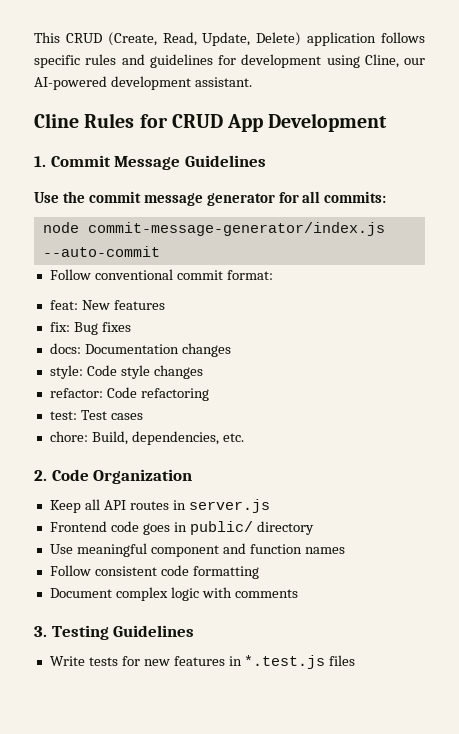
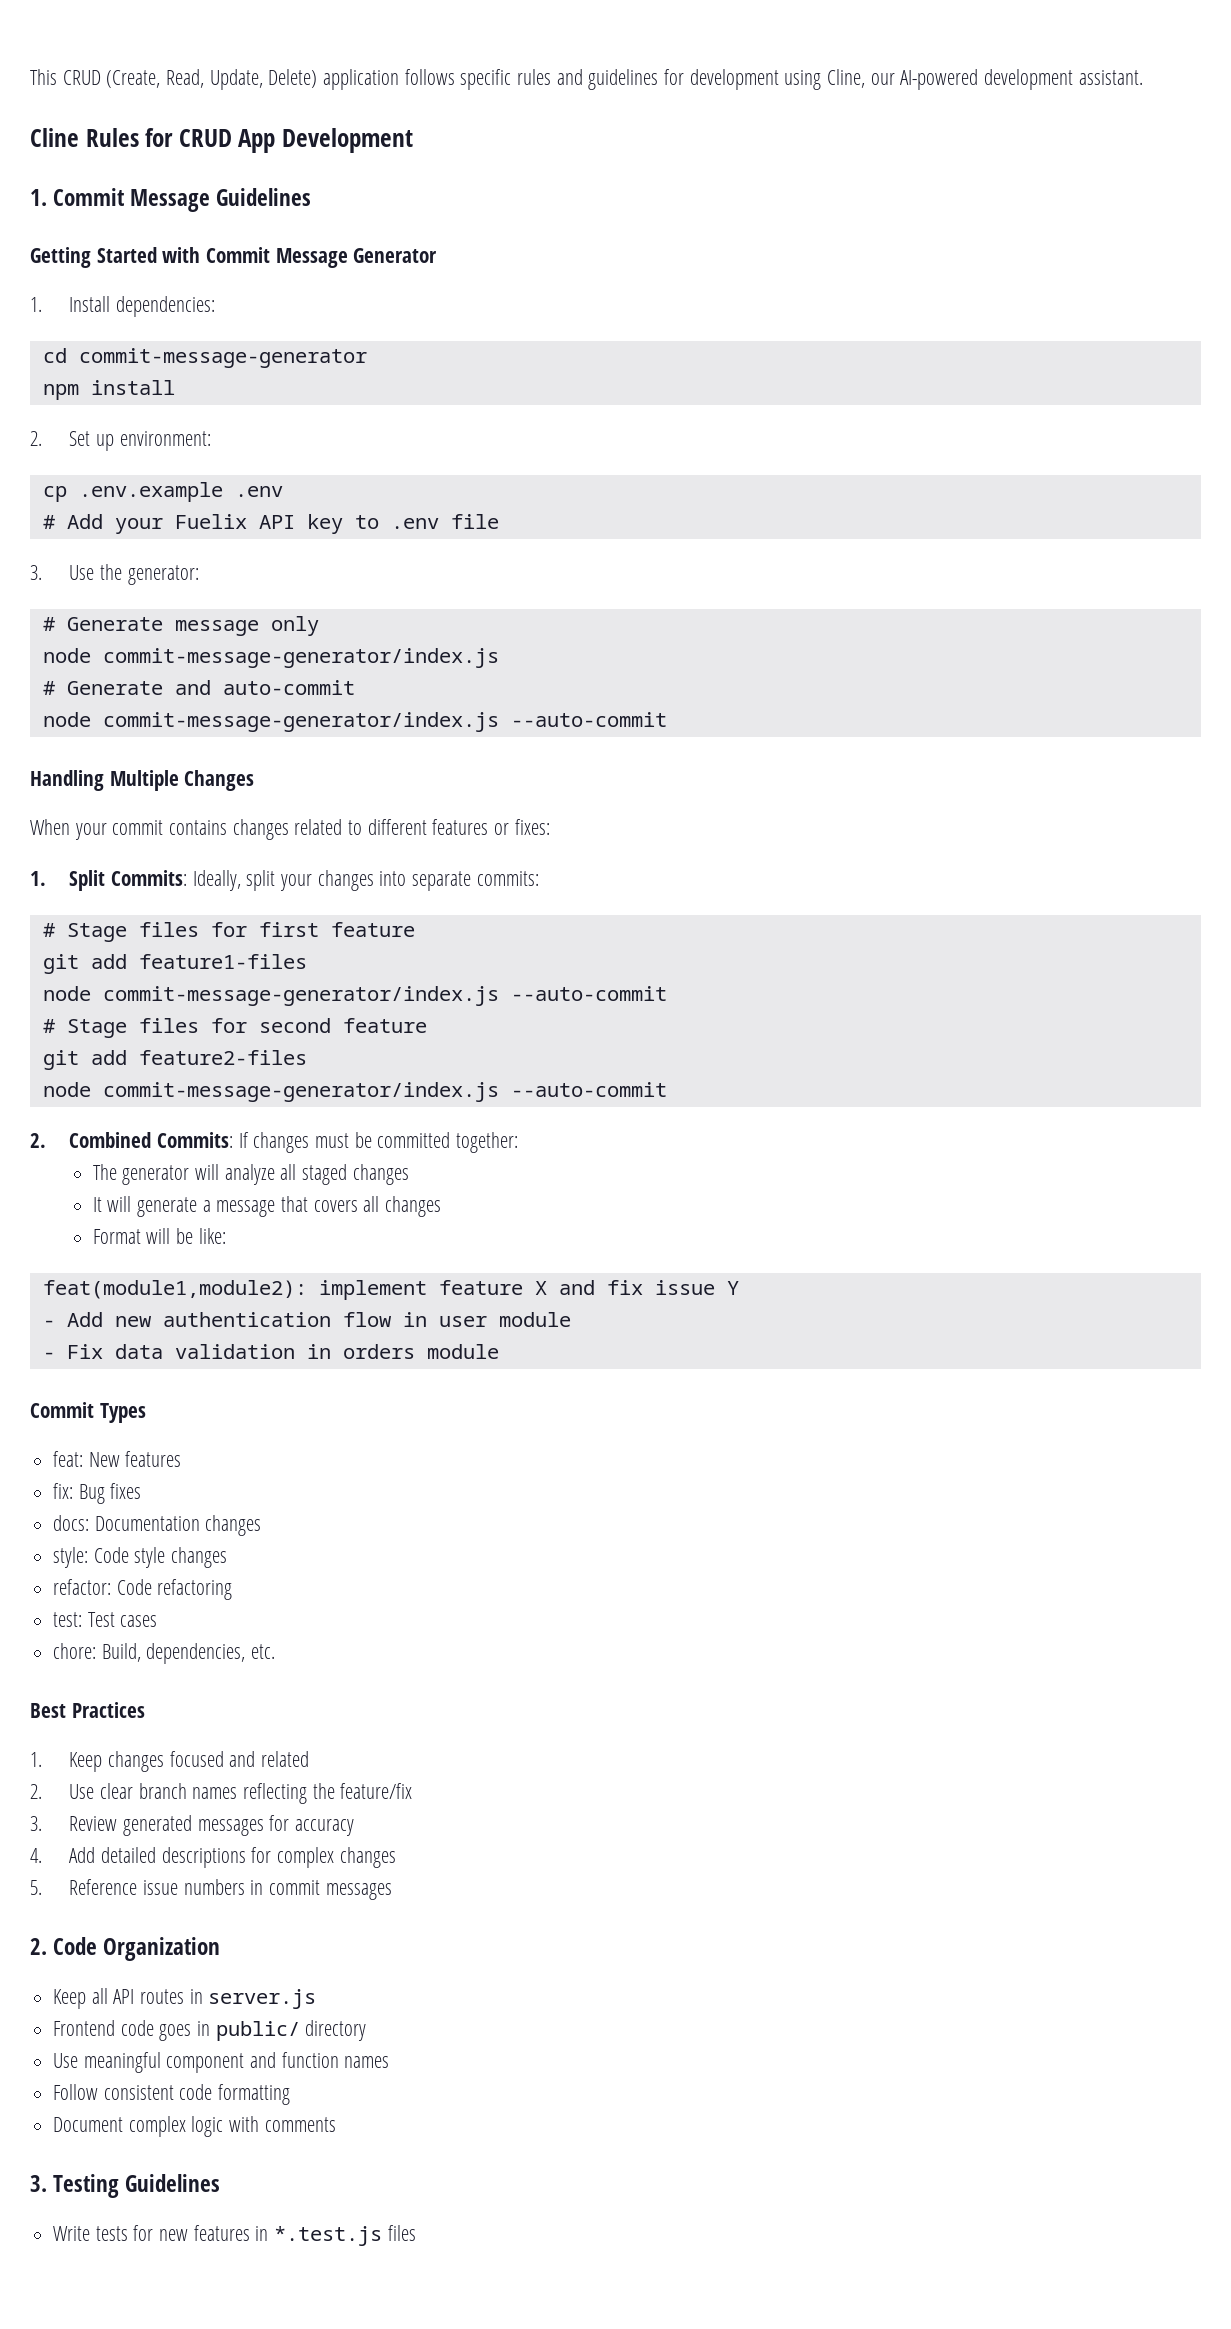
- Use the commit message generator for all commits:
+ Getting Started with Commit Message Generator
+ 1. Install dependencies:
+ cd commit-message-generator
+ npm install
+ 2. Set up environment:
+ cp .env.example .env
+ # Add your Fuelix API key to .env file
+ 3. Use the generator:
+ # Generate message only
+ node commit-message-generator/index.js
+ # Generate and auto-commit
  node commit-message-generator/index.js --auto-commit
- Follow conventional commit format:
+ Handling Multiple Changes
+ When your commit contains changes related to different features or fixes:
+ 1. Split Commits: Ideally, split your changes into separate commits:
+ # Stage files for first feature
+ git add feature1-files
+ node commit-message-generator/index.js --auto-commit
+ # Stage files for second feature
+ git add feature2-files
+ node commit-message-generator/index.js --auto-commit
+ 2. Combined Commits: If changes must be committed together:
+ The generator will analyze all staged changes
+ It will generate a message that covers all changes
+ Format will be like:
+ feat(module1,module2): implement feature X and fix issue Y
+ - Add new authentication flow in user module
+ - Fix data validation in orders module
+ Commit Types
+ Best Practices
+ 1. Keep changes focused and related
+ 2. Use clear branch names reflecting the feature/fix
+ 3. Review generated messages for accuracy
+ 4. Add detailed descriptions for complex changes
+ 5. Reference issue numbers in commit messages

